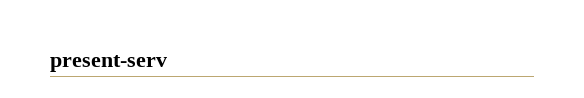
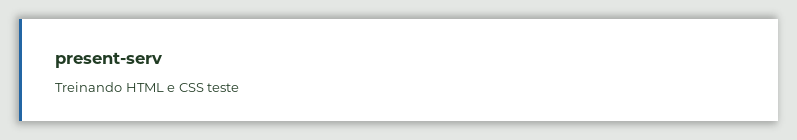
+ Treinando HTML e CSS teste

